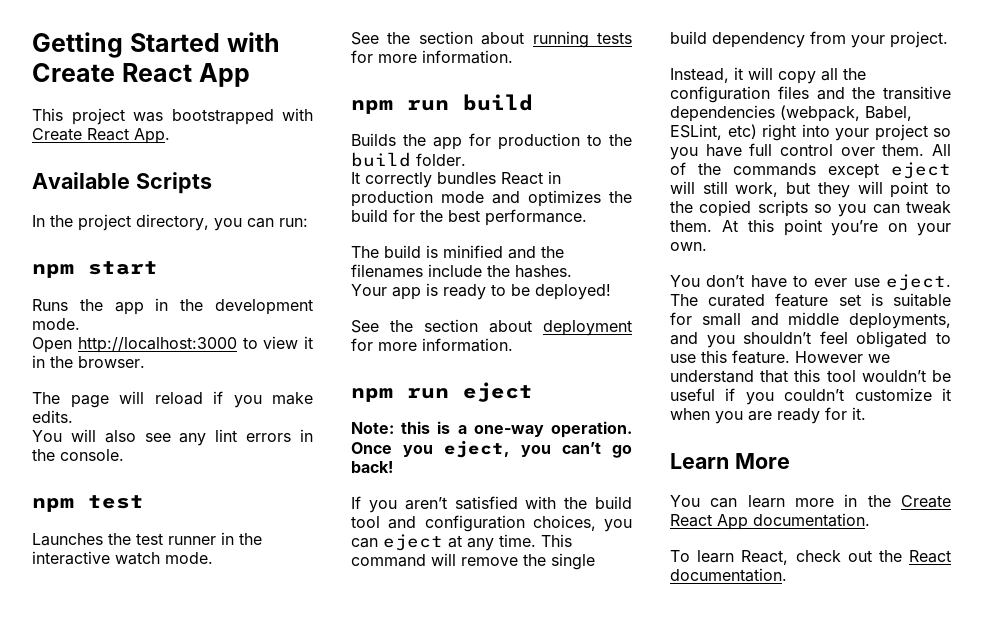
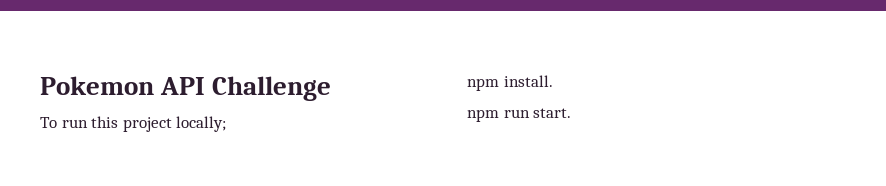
- Getting Started with Create React App
- This project was bootstrapped with Create React App.
- Available Scripts
- In the project directory, you can run:
- npm start
- Runs the app in the development mode.
- Open http://localhost:3000 to view it in the browser.
- The page will reload if you make edits.
- You will also see any lint errors in the console.
- npm test
- Launches the test runner in the interactive watch mode.
- See the section about running tests for more information.
- npm run build
- Builds the app for production to the build folder.
- It correctly bundles React in production mode and optimizes the build for the best performance.
- The build is minified and the filenames include the hashes.
- Your app is ready to be deployed!
- See the section about deployment for more information.
- npm run eject
- Note: this is a one-way operation. Once you eject, you can’t go back!
- If you aren’t satisfied with the build tool and configuration choices, you can eject at any time. This command will remove the single build dependency from your project.
- Instead, it will copy all the configuration files and the transitive dependencies (webpack, Babel, ESLint, etc) right into your project so you have full control over them. All of the commands except eject will still work, but they will point to the copied scripts so you can tweak them. At this point you’re on your own.
- You don’t have to ever use eject. The curated feature set is suitable for small and middle deployments, and you shouldn’t feel obligated to use this feature. However we understand that this tool wouldn’t be useful if you couldn’t customize it when you are ready for it.
- Learn More
- You can learn more in the Create React App documentation.
- To learn React, check out the React documentation.
+ Pokemon API Challenge
+ To run this project locally;
+ npm install.
+ npm run start.

